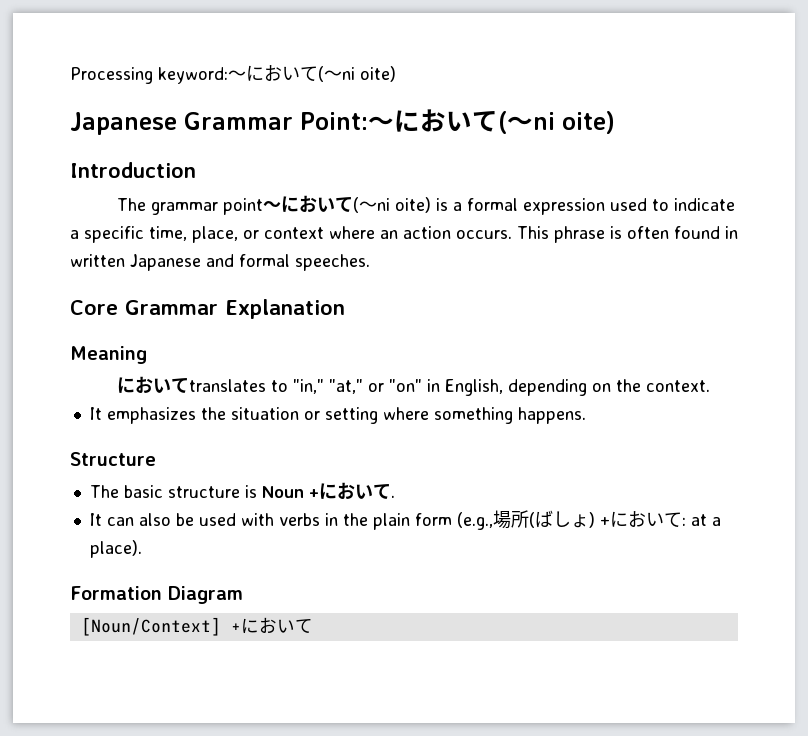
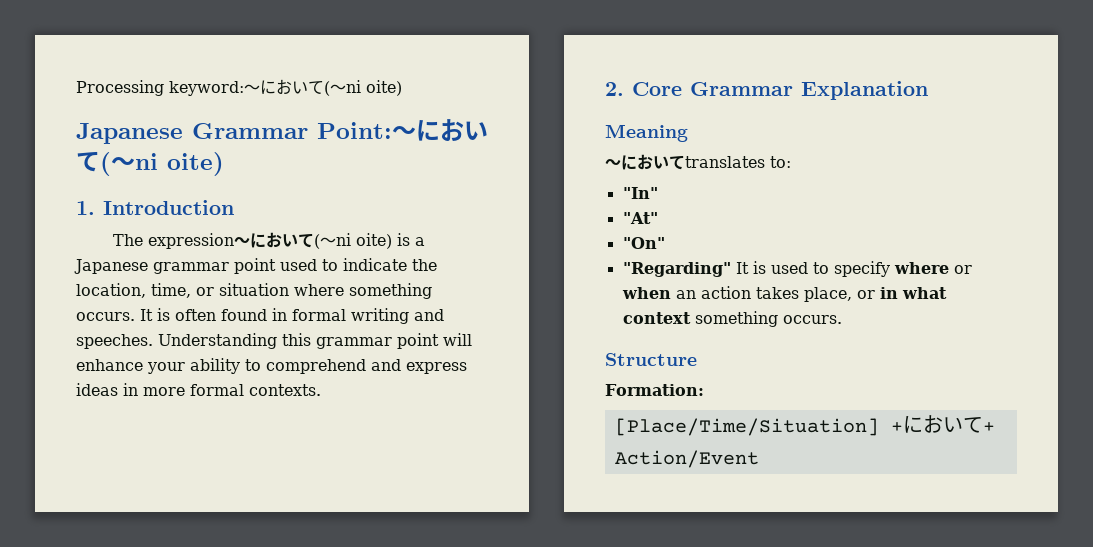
- Introduction
+ 1. Introduction
- The grammar point～において(〜ni oite) is a formal expression used to indicate a specific time, place, or context where an action occurs. This phrase is often found in written Japanese and formal speeches.
- Core Grammar Explanation
+ The expression～において(〜ni oite) is a Japanese grammar point used to indicate the location, time, or situation where something occurs. It is often found in formal writing and speeches. Understanding this grammar point will enhance your ability to comprehend and express ideas in more formal contexts.
+ 2. Core Grammar Explanation
- においてtranslates to "in," "at," or "on" in English, depending on the context.
- It emphasizes the situation or setting where something happens.
+ ～においてtranslates to:
+ "In"
+ "At"
+ "On"
+ "Regarding" It is used to specify where or when an action takes place, or in what context something occurs.
  Structure
- The basic structure is Noun +において.
- It can also be used with verbs in the plain form (e.g.,場所(ばしょ) +において: at a place).
- Formation Diagram
- [Noun/Context] +において
+ Formation:
+ [Place/Time/Situation] +において+ Action/Event

